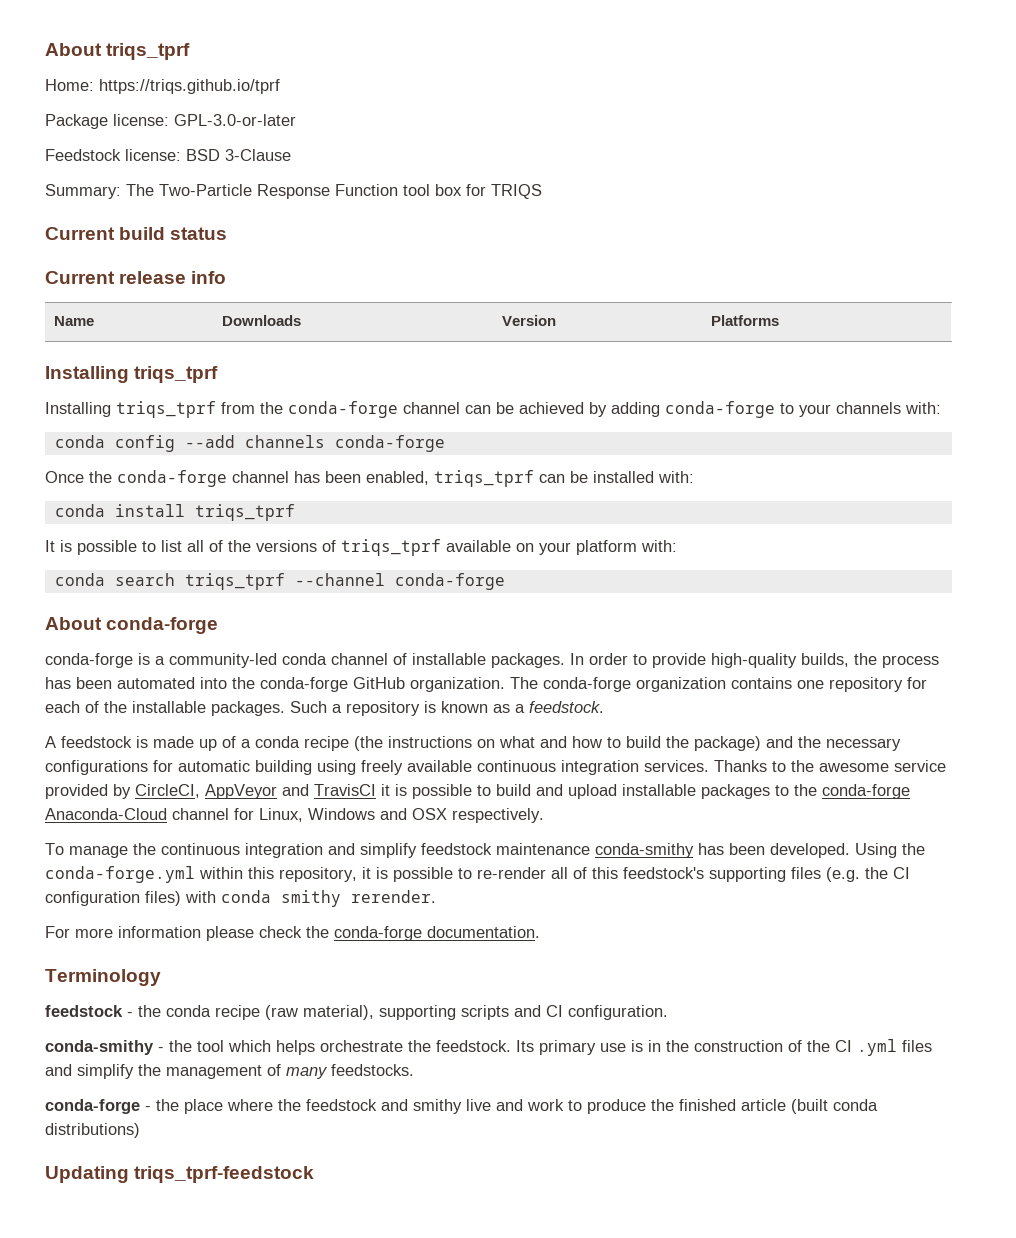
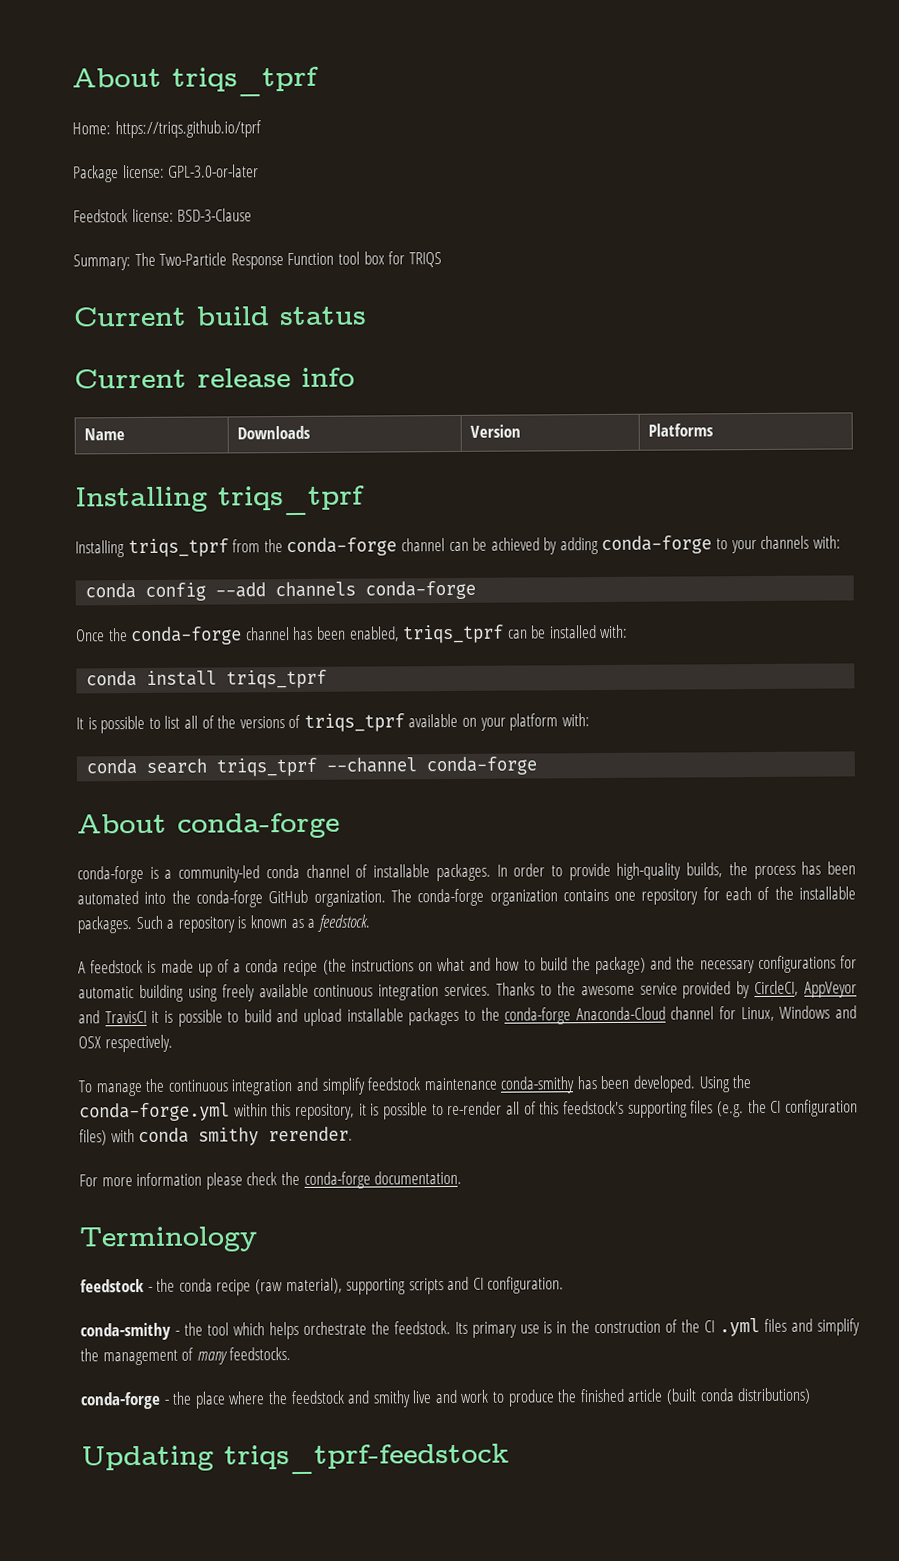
- Feedstock license: BSD 3-Clause
+ Feedstock license: BSD-3-Clause

